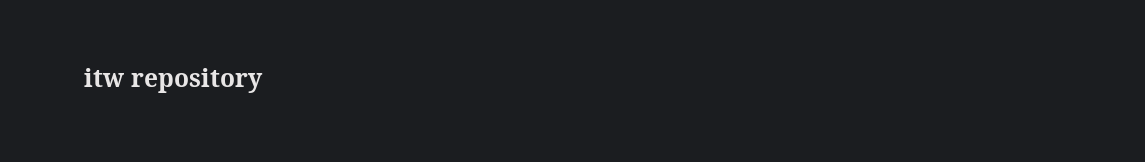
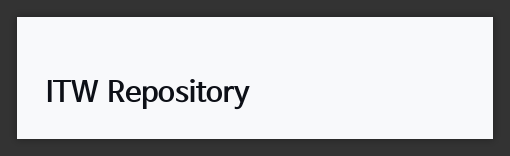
- itw repository
+ ITW Repository

